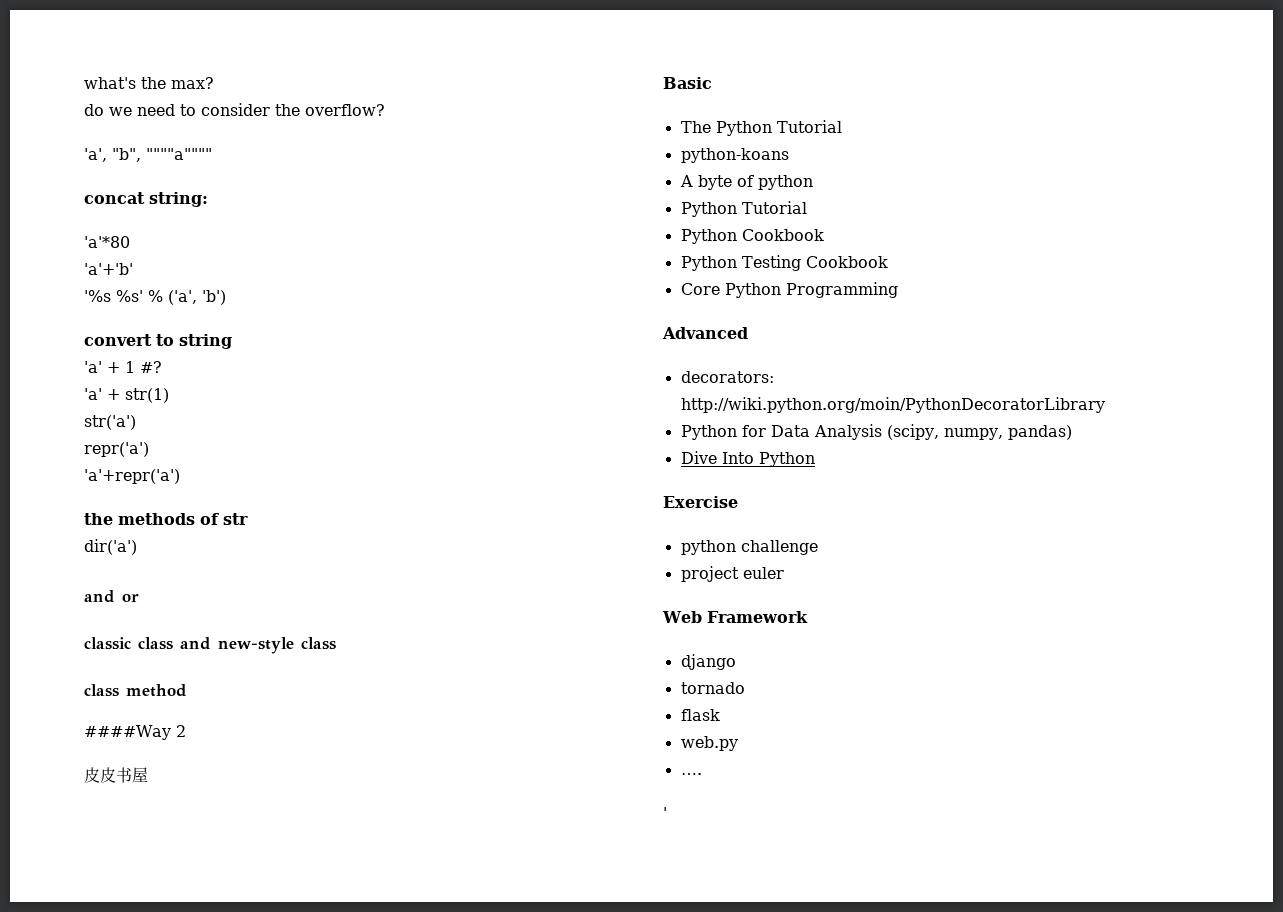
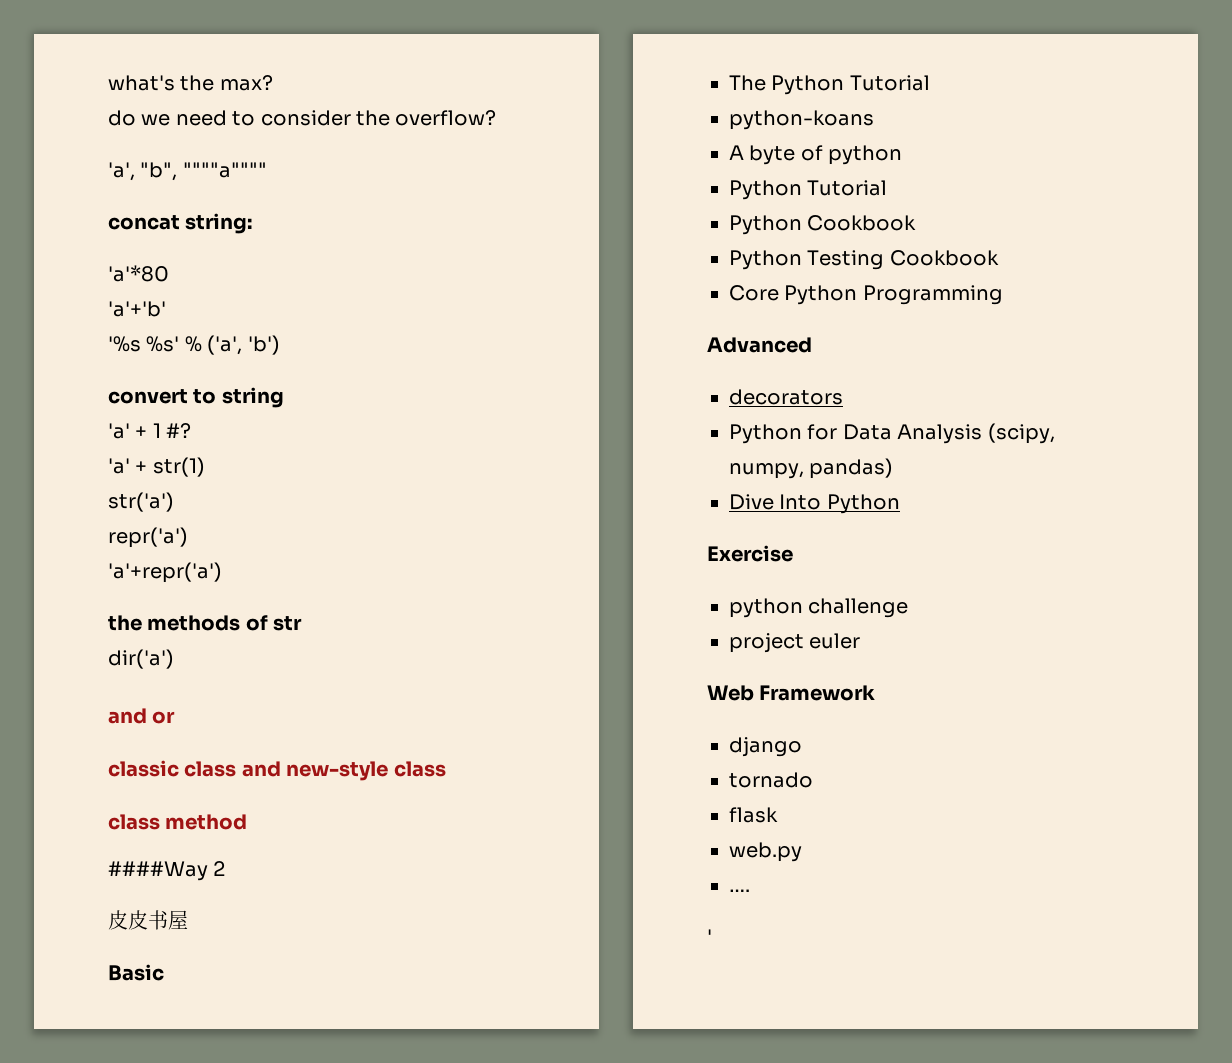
- decorators: http://wiki.python.org/moin/PythonDecoratorLibrary
+ decorators

